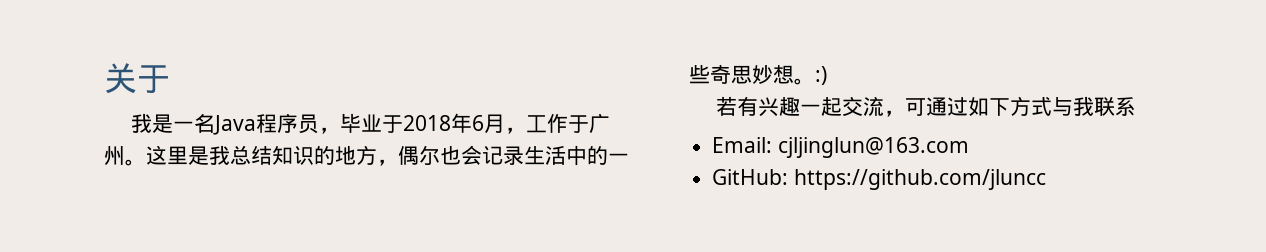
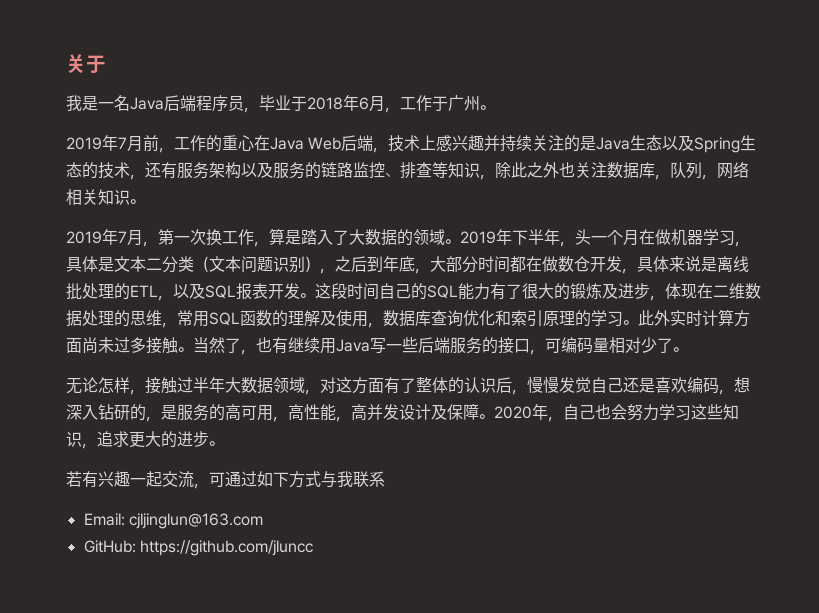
- 我是一名Java程序员，毕业于2018年6月，工作于广州。这里是我总结知识的地方，偶尔也会记录生活中的一些奇思妙想。:)
+ 我是一名Java后端程序员，毕业于2018年6月，工作于广州。
+ 2019年7月前，工作的重心在Java Web后端，技术上感兴趣并持续关注的是Java生态以及Spring生态的技术，还有服务架构以及服务的链路监控、排查等知识，除此之外也关注数据库，队列，网络相关知识。
+ 2019年7月，第一次换工作，算是踏入了大数据的领域。2019年下半年，头一个月在做机器学习，具体是文本二分类（文本问题识别），之后到年底，大部分时间都在做数仓开发，具体来说是离线批处理的ETL，以及SQL报表开发。这段时间自己的SQL能力有了很大的锻炼及进步，体现在二维数据处理的思维，常用SQL函数的理解及使用，数据库查询优化和索引原理的学习。此外实时计算方面尚未过多接触。当然了，也有继续用Java写一些后端服务的接口，可编码量相对少了。
+ 无论怎样，接触过半年大数据领域，对这方面有了整体的认识后，慢慢发觉自己还是喜欢编码，想深入钻研的，是服务的高可用，高性能，高并发设计及保障。2020年，自己也会努力学习这些知识，追求更大的进步。

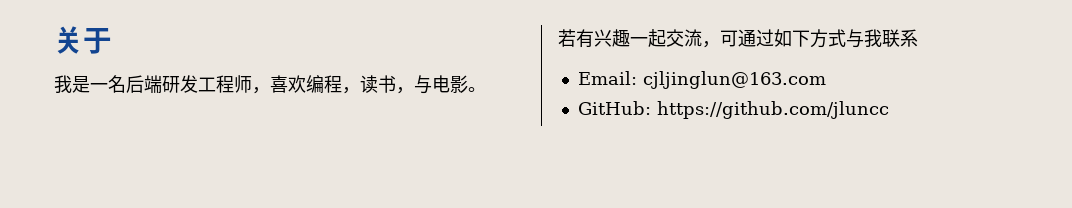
- 我是一名Java后端程序员，毕业于2018年6月，工作于广州。
- 2019年7月前，工作的重心在Java Web后端，技术上感兴趣并持续关注的是Java生态以及Spring生态的技术，还有服务架构以及服务的链路监控、排查等知识，除此之外也关注数据库，队列，网络相关知识。
- 2019年7月，第一次换工作，算是踏入了大数据的领域。2019年下半年，头一个月在做机器学习，具体是文本二分类（文本问题识别），之后到年底，大部分时间都在做数仓开发，具体来说是离线批处理的ETL，以及SQL报表开发。这段时间自己的SQL能力有了很大的锻炼及进步，体现在二维数据处理的思维，常用SQL函数的理解及使用，数据库查询优化和索引原理的学习。此外实时计算方面尚未过多接触。当然了，也有继续用Java写一些后端服务的接口，可编码量相对少了。
- 无论怎样，接触过半年大数据领域，对这方面有了整体的认识后，慢慢发觉自己还是喜欢编码，想深入钻研的，是服务的高可用，高性能，高并发设计及保障。2020年，自己也会努力学习这些知识，追求更大的进步。
+ 我是一名后端研发工程师，喜欢编程，读书，与电影。

